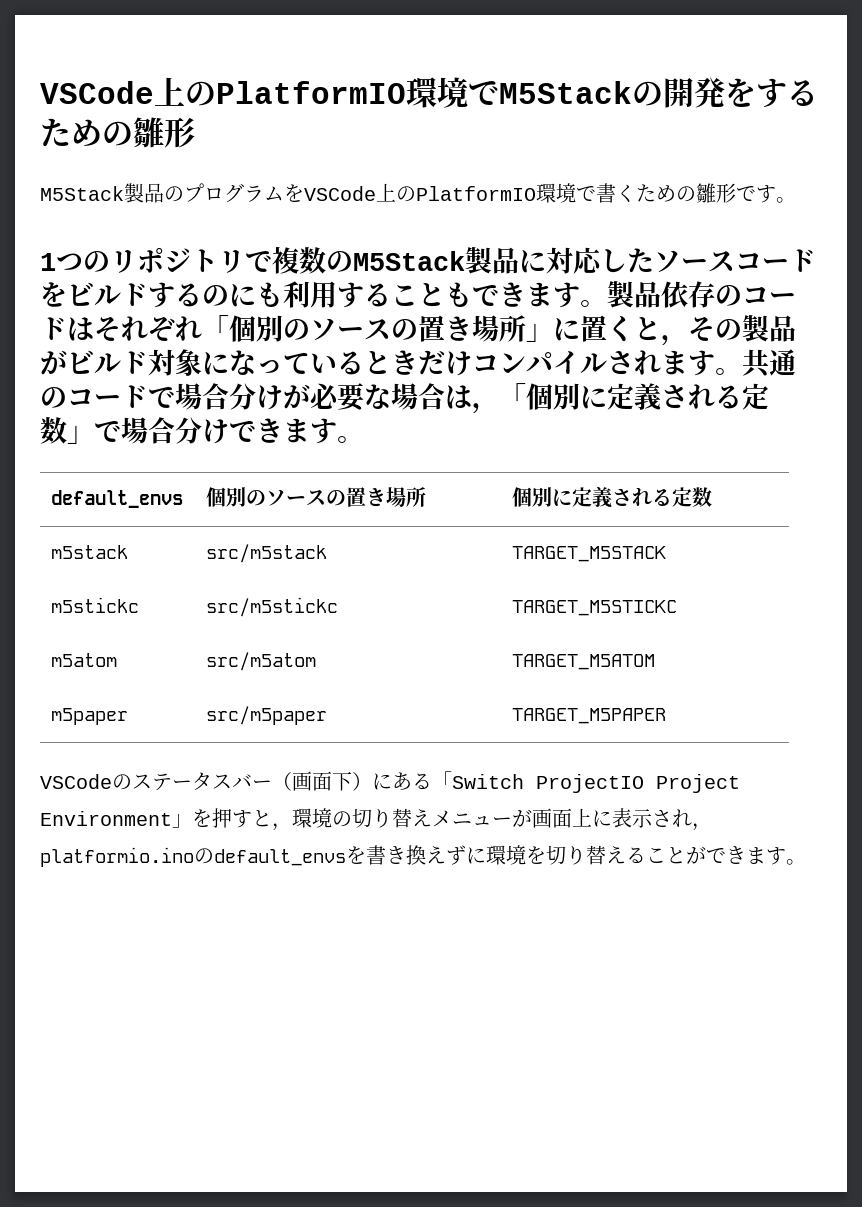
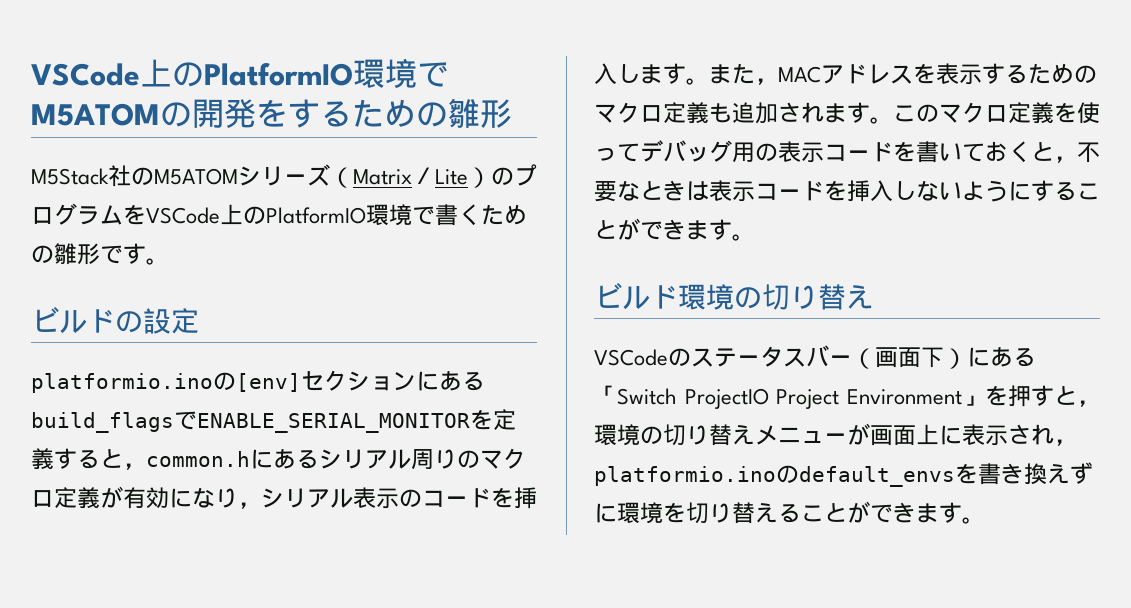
- VSCode上のPlatformIO環境でM5Stackの開発をするための雛形
+ VSCode上のPlatformIO環境でM5ATOMの開発をするための雛形
- M5Stack製品のプログラムをVSCode上のPlatformIO環境で書くための雛形です。
+ M5Stack社のM5ATOMシリーズ（Matrix／Lite）のプログラムをVSCode上のPlatformIO環境で書くための雛形です。
- 1つのリポジトリで複数のM5Stack製品に対応したソースコードをビルドするのにも利用することもできます。製品依存のコードはそれぞれ「個別のソースの置き場所」に置くと，その製品がビルド対象になっているときだけコンパイルされます。共通のコードで場合分けが必要な場合は，「個別に定義される定数」で場合分けできます。
- default_envs | 個別のソースの置き場所 | 個別に定義される定数
- m5stack | src/m5stack | TARGET_M5STACK
- m5stickc | src/m5stickc | TARGET_M5STICKC
- m5atom | src/m5atom | TARGET_M5ATOM
- m5paper | src/m5paper | TARGET_M5PAPER
+ ビルドの設定
+ platformio.inoの[env]セクションにあるbuild_flagsでENABLE_SERIAL_MONITORを定義すると，common.hにあるシリアル周りのマクロ定義が有効になり，シリアル表示のコードを挿入します。また，MACアドレスを表示するためのマクロ定義も追加されます。このマクロ定義を使ってデバッグ用の表示コードを書いておくと，不要なときは表示コードを挿入しないようにすることができます。
+ ビルド環境の切り替え

